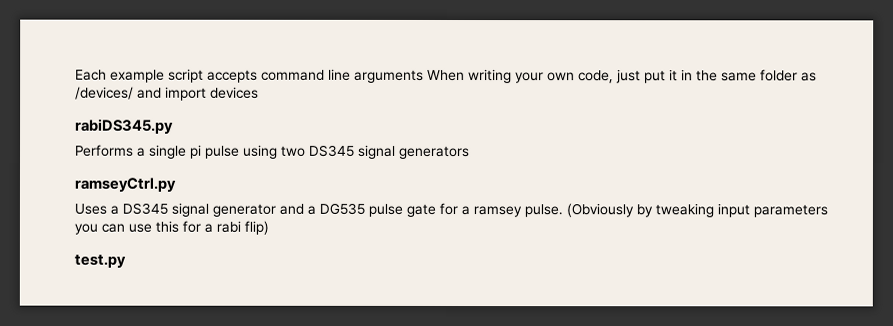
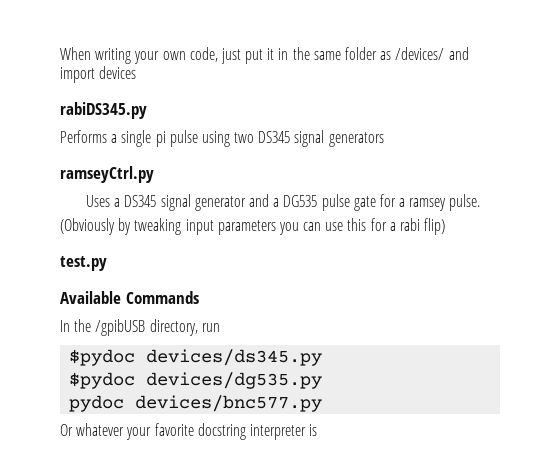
- Each example script accepts command line arguments When writing your own code, just put it in the same folder as /devices/ and import devices
+ When writing your own code, just put it in the same folder as /devices/ and import devices
- Uses a DS345 signal generator and a DG535 pulse gate for a ramsey pulse. (Obviously by tweaking input parameters you can use this for a rabi flip)
+ Uses a DS345 signal generator and a DG535 pulse gate for a ramsey pulse.
+ (Obviously by tweaking input parameters you can use this for a rabi flip)
+ Available Commands
+ In the /gpibUSB directory, run
+ $pydoc devices/ds345.py
+ $pydoc devices/dg535.py
+ pydoc devices/bnc577.py
+ Or whatever your favorite docstring interpreter is

